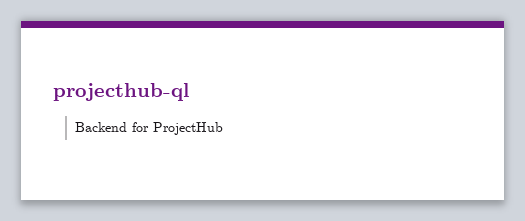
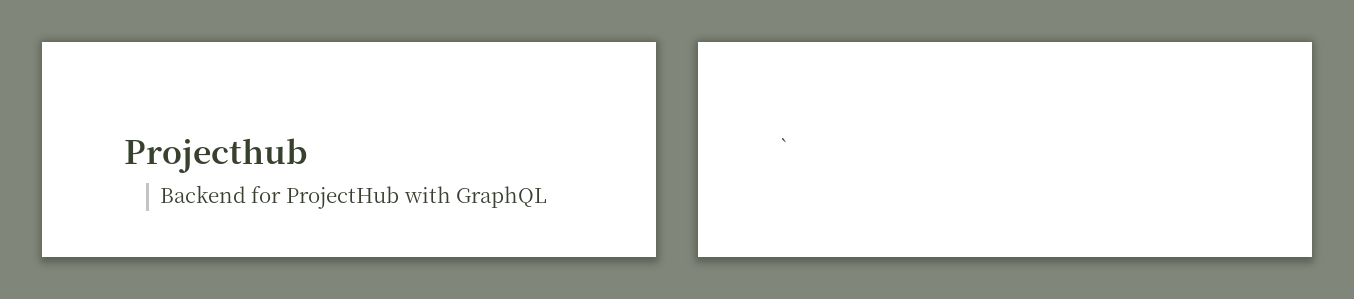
- projecthub-ql
+ Projecthub
- Backend for ProjectHub
+ Backend for ProjectHub with GraphQL
+ `

